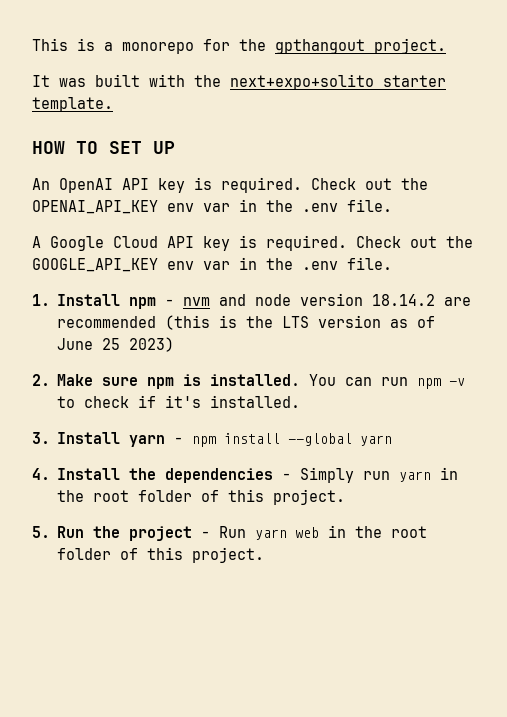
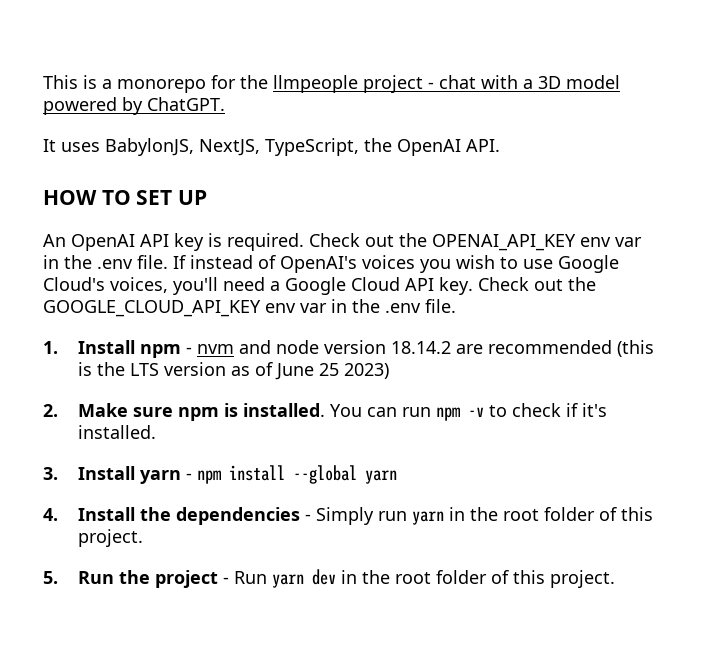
- This is a monorepo for the gpthangout project.
- It was built with the next+expo+solito starter template.
+ This is a monorepo for the llmpeople project - chat with a 3D model powered by ChatGPT.
+ It uses BabylonJS, NextJS, TypeScript, the OpenAI API.
- Check out the OPENAI_API_KEY env var in the .env file.
- A Google Cloud API key is required. Check out the GOOGLE_API_KEY env var in the .env file.
+ Check out the OPENAI_API_KEY env var in the .env file. If instead of OpenAI's voices you wish to use Google Cloud's voices, you'll need a Google Cloud API key. Check out the GOOGLE_CLOUD_API_KEY env var in the .env file.
- 5. Run the project - Run yarn web in the root folder of this project.
+ 5. Run the project - Run yarn dev in the root folder of this project.

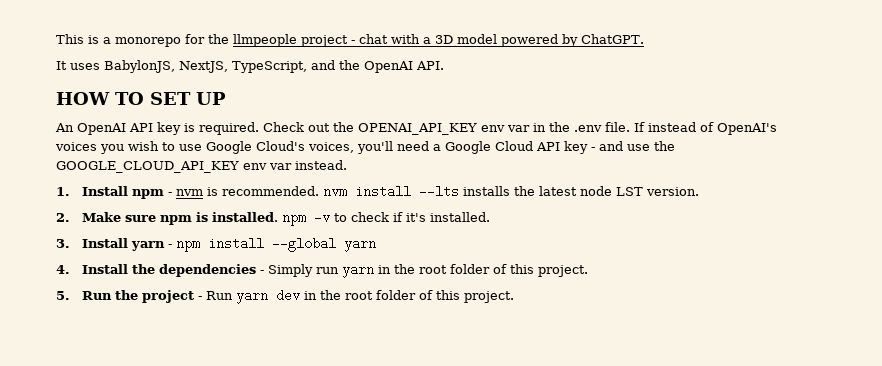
- It uses BabylonJS, NextJS, TypeScript, the OpenAI API.
+ It uses BabylonJS, NextJS, TypeScript, and the OpenAI API.
- If instead of OpenAI's voices you wish to use Google Cloud's voices, you'll need a Google Cloud API key. Check out the GOOGLE_CLOUD_API_KEY env var in the .env file.
+ If instead of OpenAI's voices you wish to use Google Cloud's voices, you'll need a Google Cloud API key - and use the GOOGLE_CLOUD_API_KEY env var instead.
- 1. Install npm - nvm and node version 18.14.2 are recommended (this is the LTS version as of June 25 2023)
+ 1. Install npm - nvm is recommended. nvm install --lts installs the latest node LST version.
- 2. Make sure npm is installed. You can run npm -v to check if it's installed.
+ 2. Make sure npm is installed. npm -v to check if it's installed.

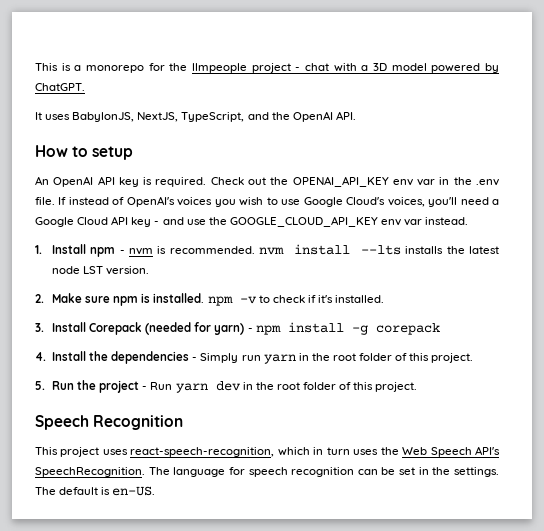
- HOW TO SET UP
+ How to setup
- 3. Install yarn - npm install --global yarn
+ 3. Install Corepack (needed for yarn) - npm install -g corepack
+ Speech Recognition
+ This project uses react-speech-recognition, which in turn uses the Web Speech API's SpeechRecognition. The language for speech recognition can be set in the settings. The default is en-US.

